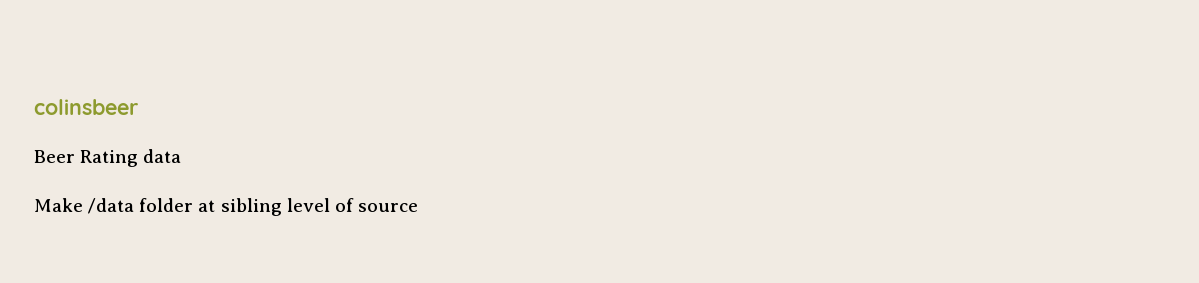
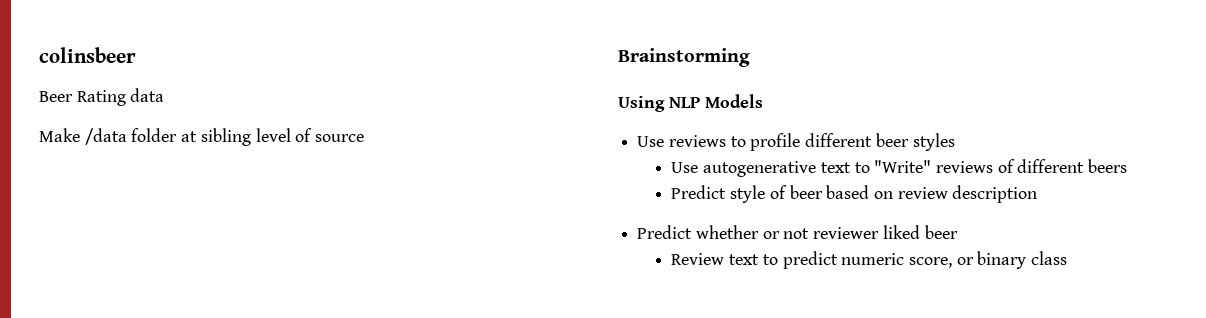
+ Brainstorming
+ Using NLP Models
+ Use reviews to profile different beer styles
+ Use autogenerative text to "Write" reviews of different beers
+ Predict style of beer based on review description
+ Predict whether or not reviewer liked beer
+ Review text to predict numeric score, or binary class

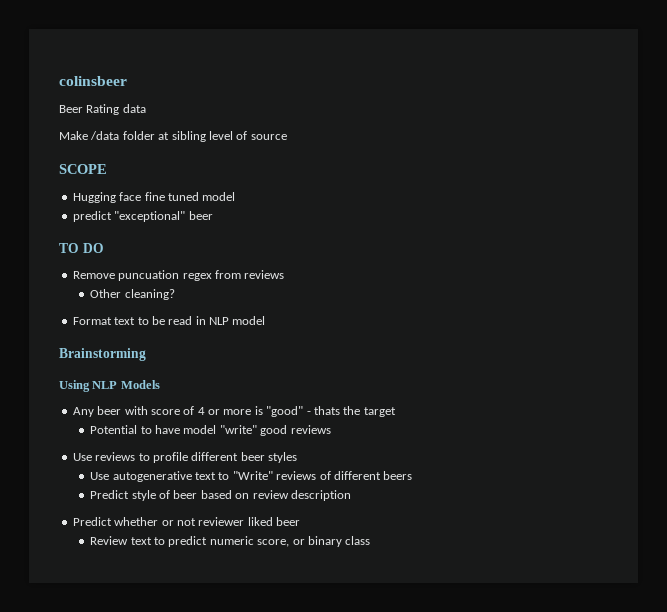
+ SCOPE
+ Hugging face fine tuned model
+ predict "exceptional" beer
+ TO DO
+ Remove puncuation regex from reviews
+ Other cleaning?
+ Format text to be read in NLP model
  Brainstorming
  Using NLP Models
+ Any beer with score of 4 or more is "good" - thats the target
+ Potential to have model "write" good reviews

